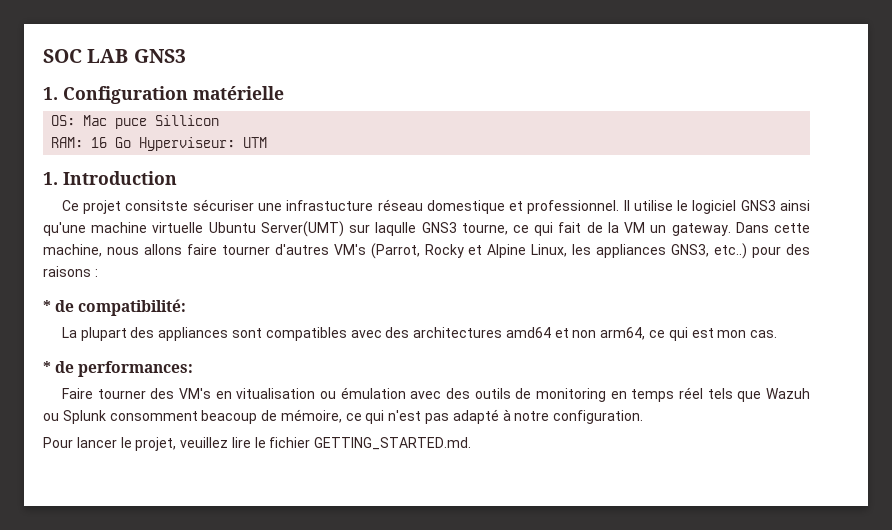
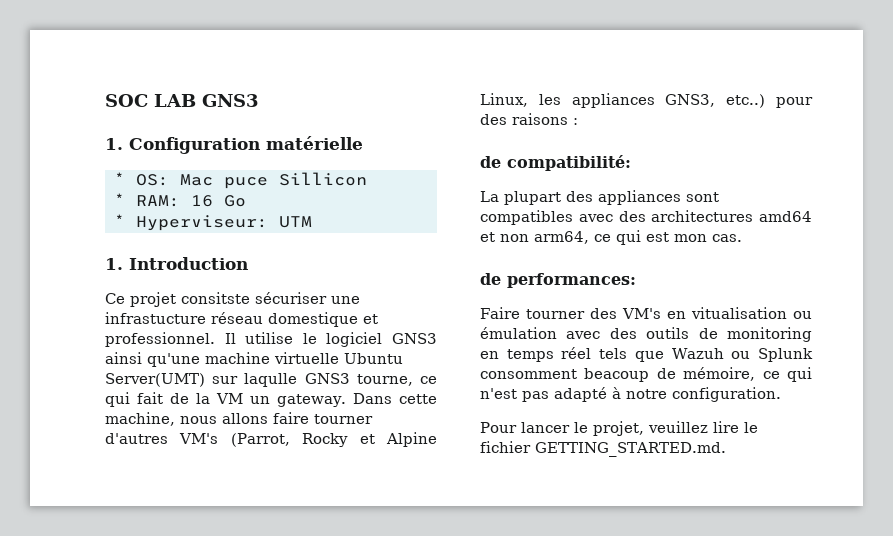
- OS: Mac puce Sillicon
+ * OS: Mac puce Sillicon
- RAM: 16 Go Hyperviseur: UTM
+ * RAM: 16 Go
+ * Hyperviseur: UTM
- * de compatibilité:
+ de compatibilité:
- * de performances:
+ de performances:

